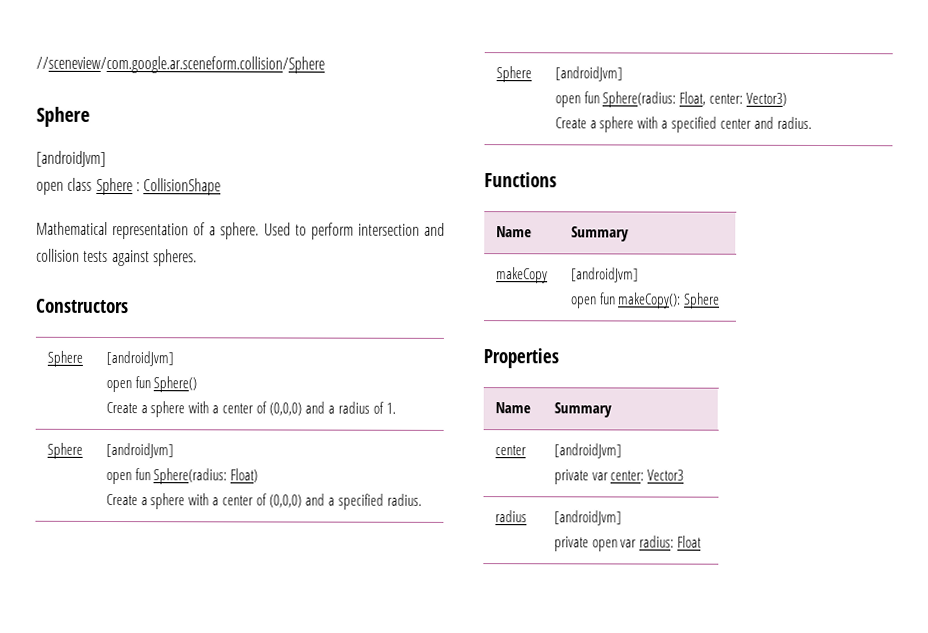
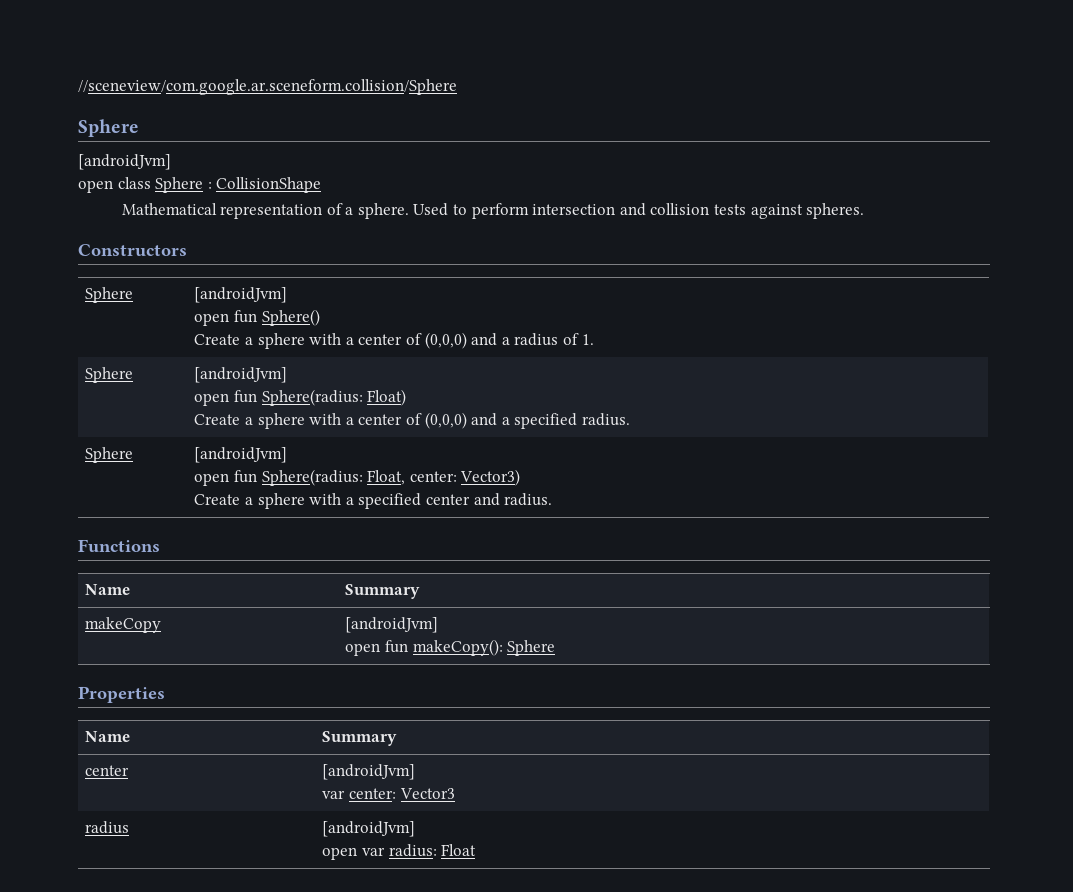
  center | [androidJvm]
- private var center: Vector3
+ var center: Vector3
  radius | [androidJvm]
- private open var radius: Float
+ open var radius: Float

